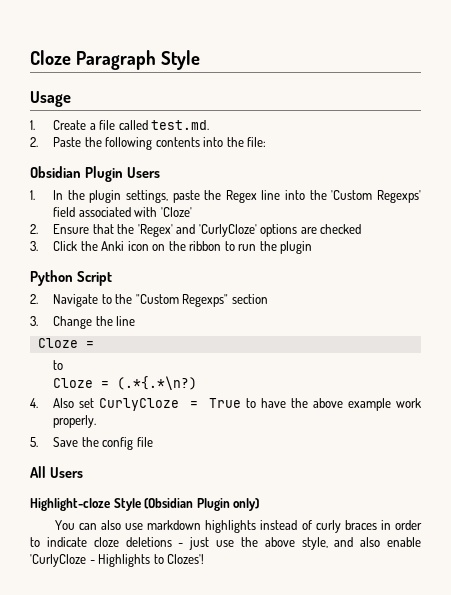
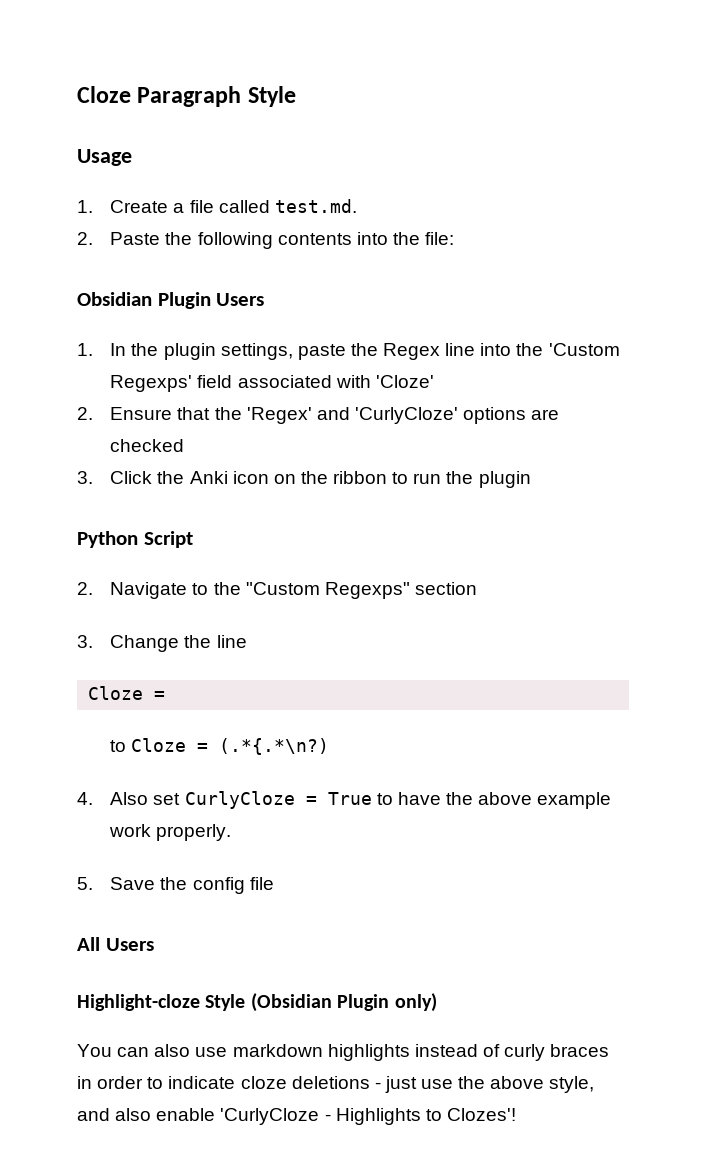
  3. Change the line
  Cloze =
- to
- Cloze = (.*{.*\n?)
+ to Cloze = (.*{.*\n?)

